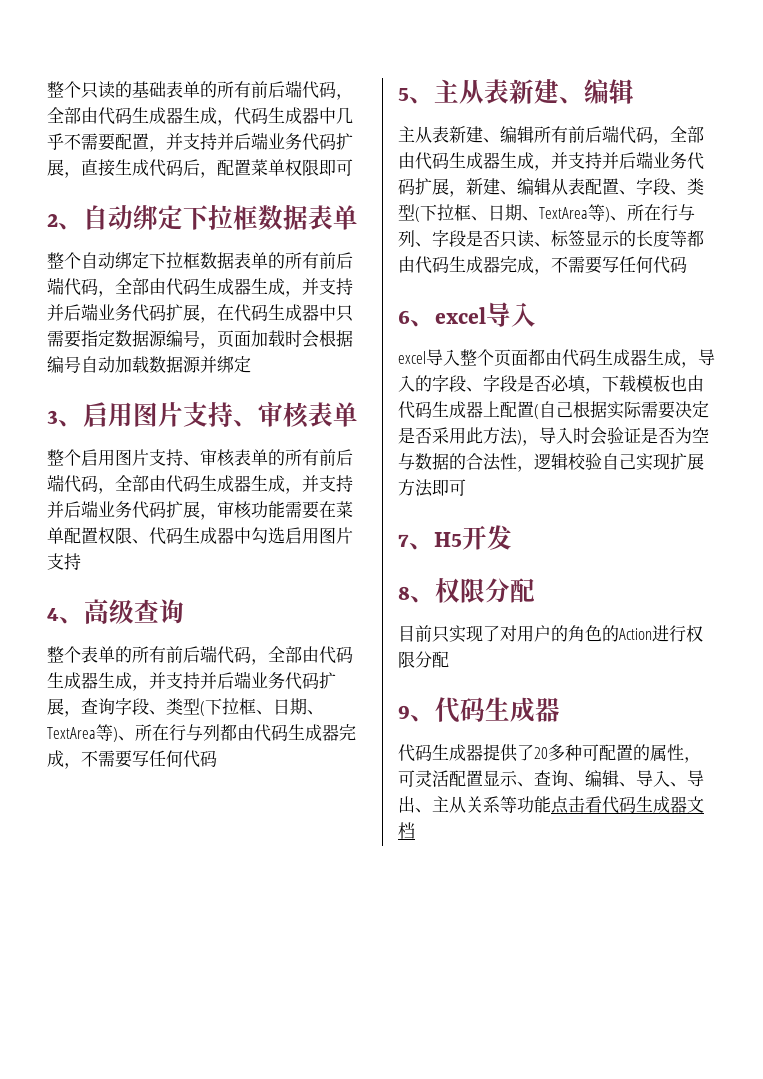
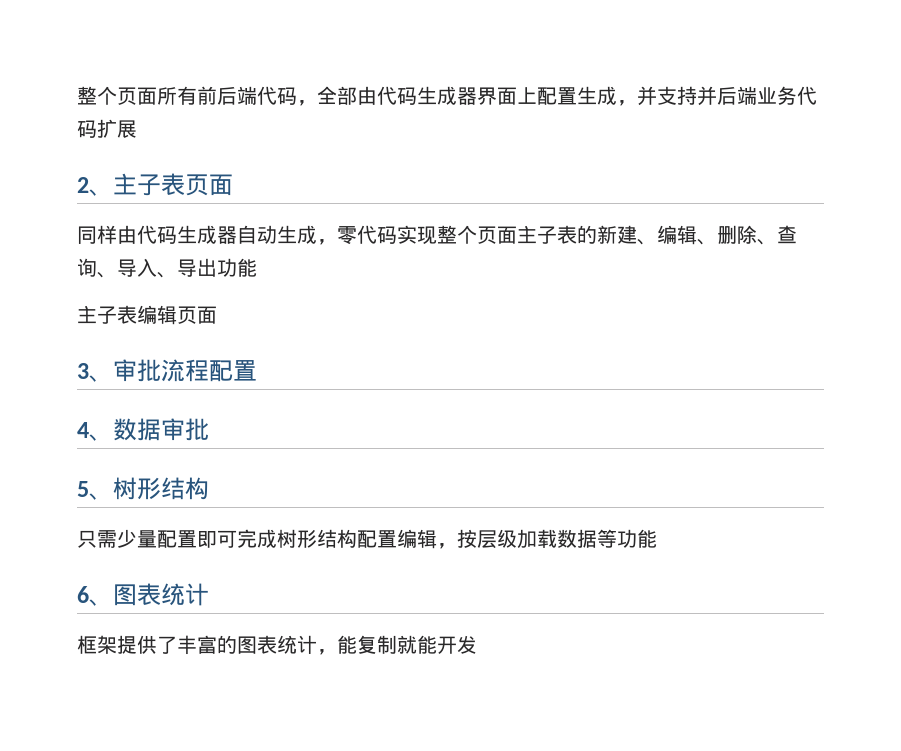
- 整个只读的基础表单的所有前后端代码，全部由代码生成器生成，代码生成器中几乎不需要配置，并支持并后端业务代码扩展，直接生成代码后，配置菜单权限即可
- 2、自动绑定下拉框数据表单
- 整个自动绑定下拉框数据表单的所有前后端代码，全部由代码生成器生成，并支持并后端业务代码扩展，在代码生成器中只需要指定数据源编号，页面加载时会根据编号自动加载数据源并绑定
- 3、启用图片支持、审核表单
- 整个启用图片支持、审核表单的所有前后端代码，全部由代码生成器生成，并支持并后端业务代码扩展，审核功能需要在菜单配置权限、代码生成器中勾选启用图片支持
- 4、高级查询
- 整个表单的所有前后端代码，全部由代码生成器生成，并支持并后端业务代码扩展，查询字段、类型(下拉框、日期、TextArea等)、所在行与列都由代码生成器完成，不需要写任何代码
- 5、主从表新建、编辑
- 主从表新建、编辑所有前后端代码，全部由代码生成器生成，并支持并后端业务代码扩展，新建、编辑从表配置、字段、类型(下拉框、日期、TextArea等)、所在行与列、字段是否只读、标签显示的长度等都由代码生成器完成，不需要写任何代码
- 6、excel导入
- excel导入整个页面都由代码生成器生成，导入的字段、字段是否必填，下载模板也由代码生成器上配置(自己根据实际需要决定是否采用此方法)，导入时会验证是否为空与数据的合法性，逻辑校验自己实现扩展方法即可
- 7、H5开发
- 8、权限分配
- 目前只实现了对用户的角色的Action进行权限分配
- 9、代码生成器
- 代码生成器提供了20多种可配置的属性，可灵活配置显示、查询、编辑、导入、导出、主从关系等功能点击看代码生成器文档
+ 整个页面所有前后端代码，全部由代码生成器界面上配置生成，并支持并后端业务代码扩展
+ 2、主子表页面
+ 同样由代码生成器自动生成，零代码实现整个页面主子表的新建、编辑、删除、查询、导入、导出功能
+ 主子表编辑页面
+ 3、审批流程配置
+ 4、数据审批
+ 5、树形结构
+ 只需少量配置即可完成树形结构配置编辑，按层级加载数据等功能
+ 6、图表统计
+ 框架提供了丰富的图表统计，能复制就能开发

